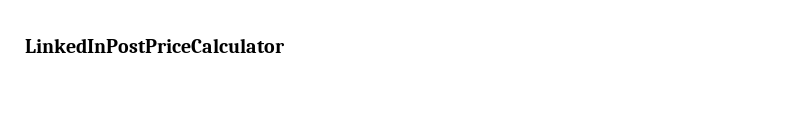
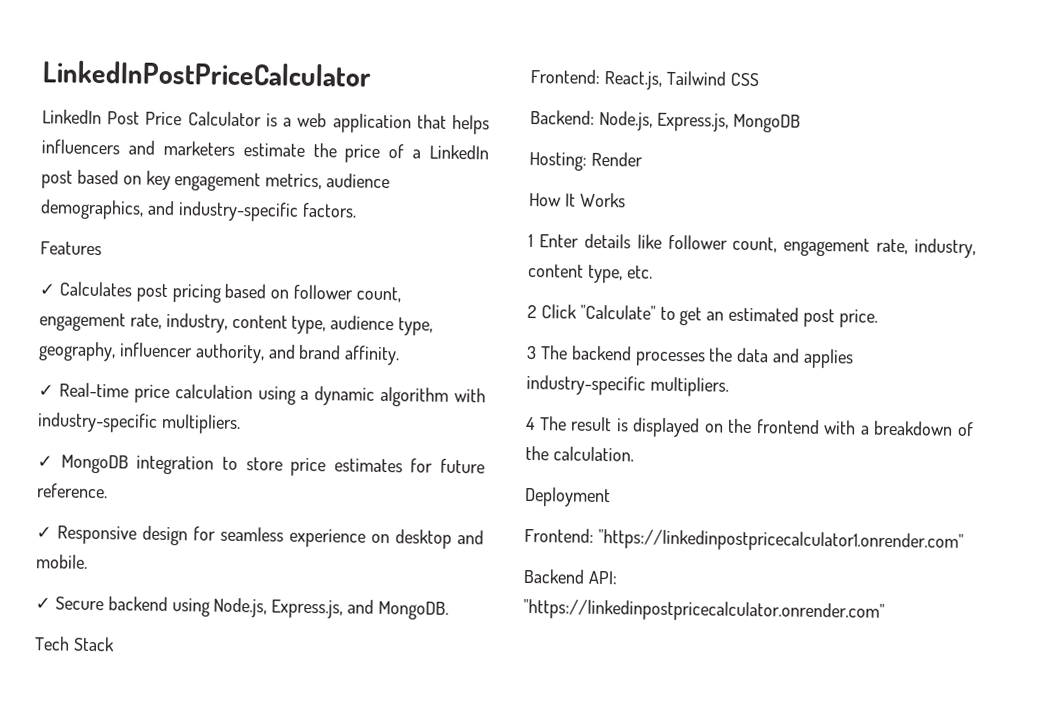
+ LinkedIn Post Price Calculator is a web application that helps influencers and marketers estimate the price of a LinkedIn post based on key engagement metrics, audience demographics, and industry-specific factors.
+ Features
+ ✓ Calculates post pricing based on follower count, engagement rate, industry, content type, audience type, geography, influencer authority, and brand affinity.
+ ✓ Real-time price calculation using a dynamic algorithm with industry-specific multipliers.
+ ✓ MongoDB integration to store price estimates for future reference.
+ ✓ Responsive design for seamless experience on desktop and mobile.
+ ✓ Secure backend using Node.js, Express.js, and MongoDB.
+ Tech Stack
+ Frontend: React.js, Tailwind CSS
+ Backend: Node.js, Express.js, MongoDB
+ Hosting: Render
+ How It Works
+ 1 Enter details like follower count, engagement rate, industry, content type, etc.
+ 2 Click "Calculate" to get an estimated post price.
+ 3 The backend processes the data and applies industry-specific multipliers.
+ 4 The result is displayed on the frontend with a breakdown of the calculation.
+ Deployment
+ Frontend: "https://linkedinpostpricecalculator1.onrender.com"
+ Backend API: "https://linkedinpostpricecalculator.onrender.com"

